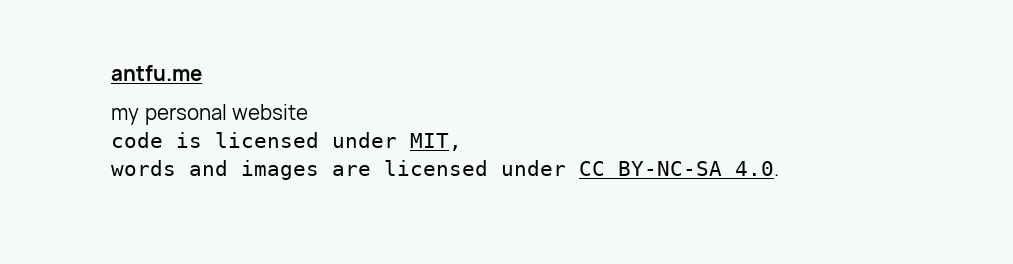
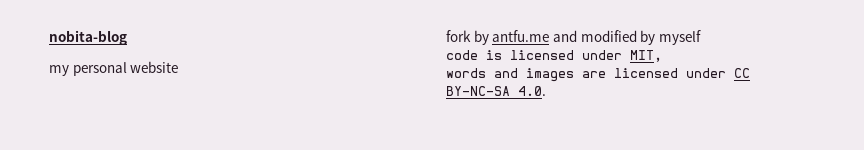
- antfu.me
+ nobita-blog
+ fork by antfu.me and modified by myself

